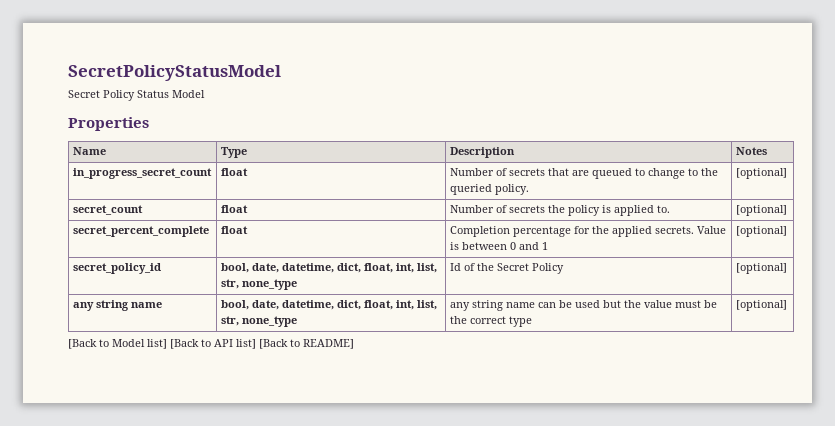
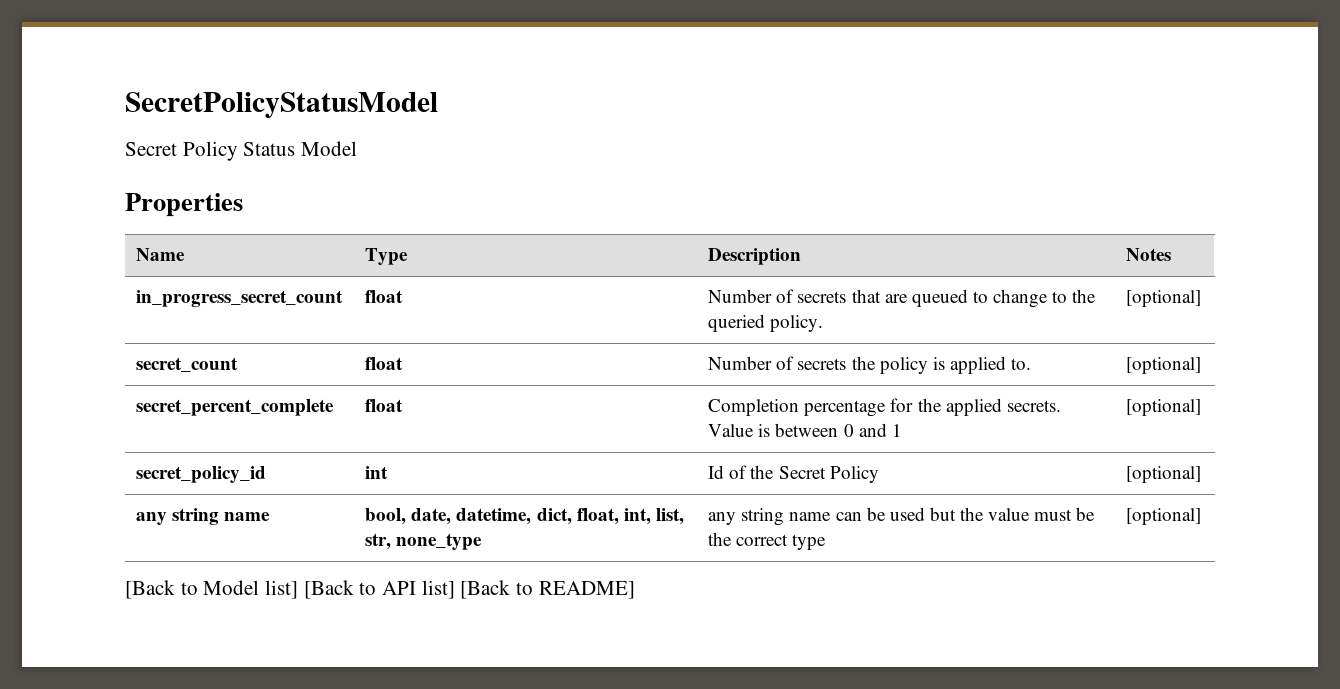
- secret_policy_id | bool, date, datetime, dict, float, int, list, str, none_type | Id of the Secret Policy | [optional]
+ secret_policy_id | int | Id of the Secret Policy | [optional]

